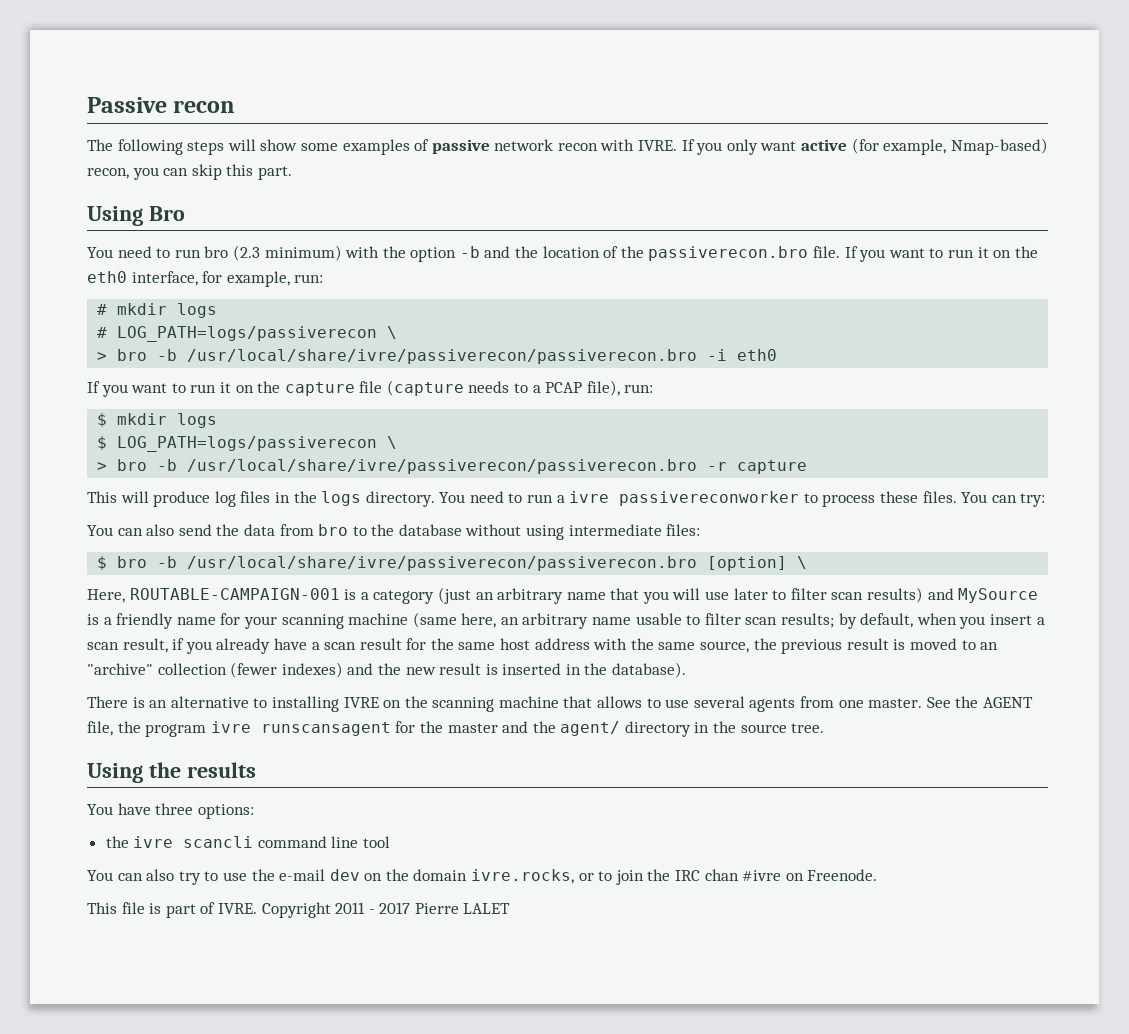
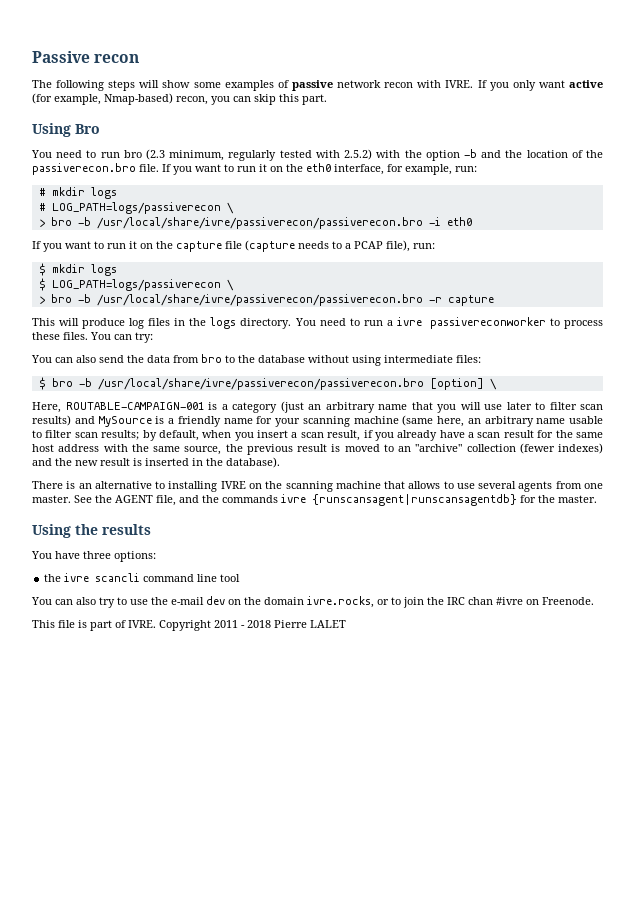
- You need to run bro (2.3 minimum) with the option -b and the location of the passiverecon.bro file.
+ You need to run bro (2.3 minimum, regularly tested with 2.5.2) with the option -b and the location of the passiverecon.bro file.
- See the AGENT file, the program ivre runscansagent for the master and the agent/ directory in the source tree.
+ See the AGENT file, and the commands ivre {runscansagent|runscansagentdb} for the master.
- Copyright 2011 - 2017 Pierre LALET
+ Copyright 2011 - 2018 Pierre LALET

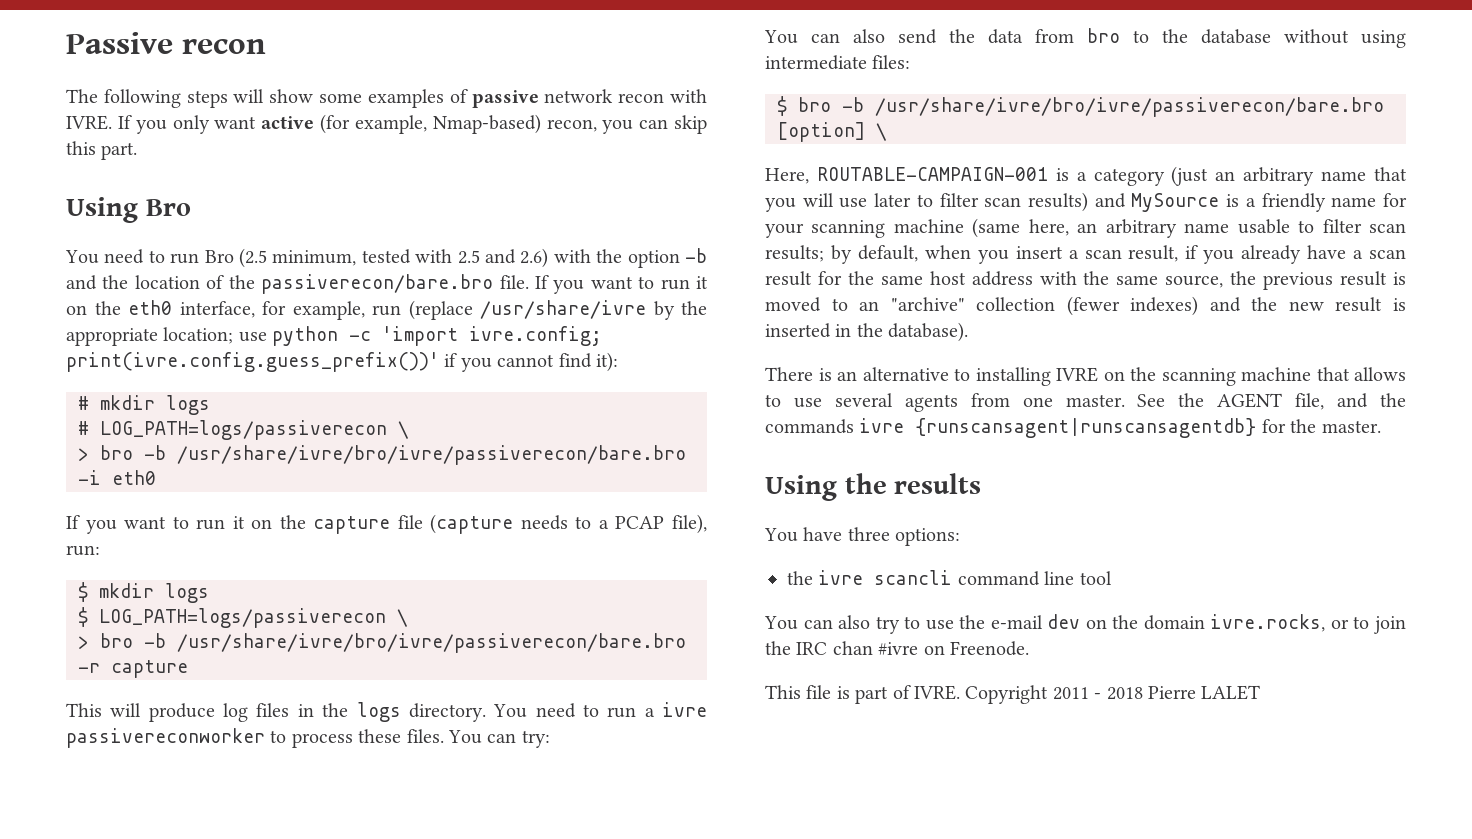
- You need to run bro (2.3 minimum, regularly tested with 2.5.2) with the option -b and the location of the passiverecon.bro file.
+ You need to run Bro (2.5 minimum, tested with 2.5 and 2.6) with the option -b and the location of the passiverecon/bare.bro file.
- If you want to run it on the eth0 interface, for example, run:
+ If you want to run it on the eth0 interface, for example, run (replace /usr/share/ivre by the appropriate location; use python -c 'import ivre.config; print(ivre.config.guess_prefix())' if you cannot find it):
- > bro -b /usr/local/share/ivre/passiverecon/passiverecon.bro -i eth0
+ > bro -b /usr/share/ivre/bro/ivre/passiverecon/bare.bro -i eth0
- > bro -b /usr/local/share/ivre/passiverecon/passiverecon.bro -r capture
+ > bro -b /usr/share/ivre/bro/ivre/passiverecon/bare.bro -r capture
- $ bro -b /usr/local/share/ivre/passiverecon/passiverecon.bro [option] \
+ $ bro -b /usr/share/ivre/bro/ivre/passiverecon/bare.bro [option] \

